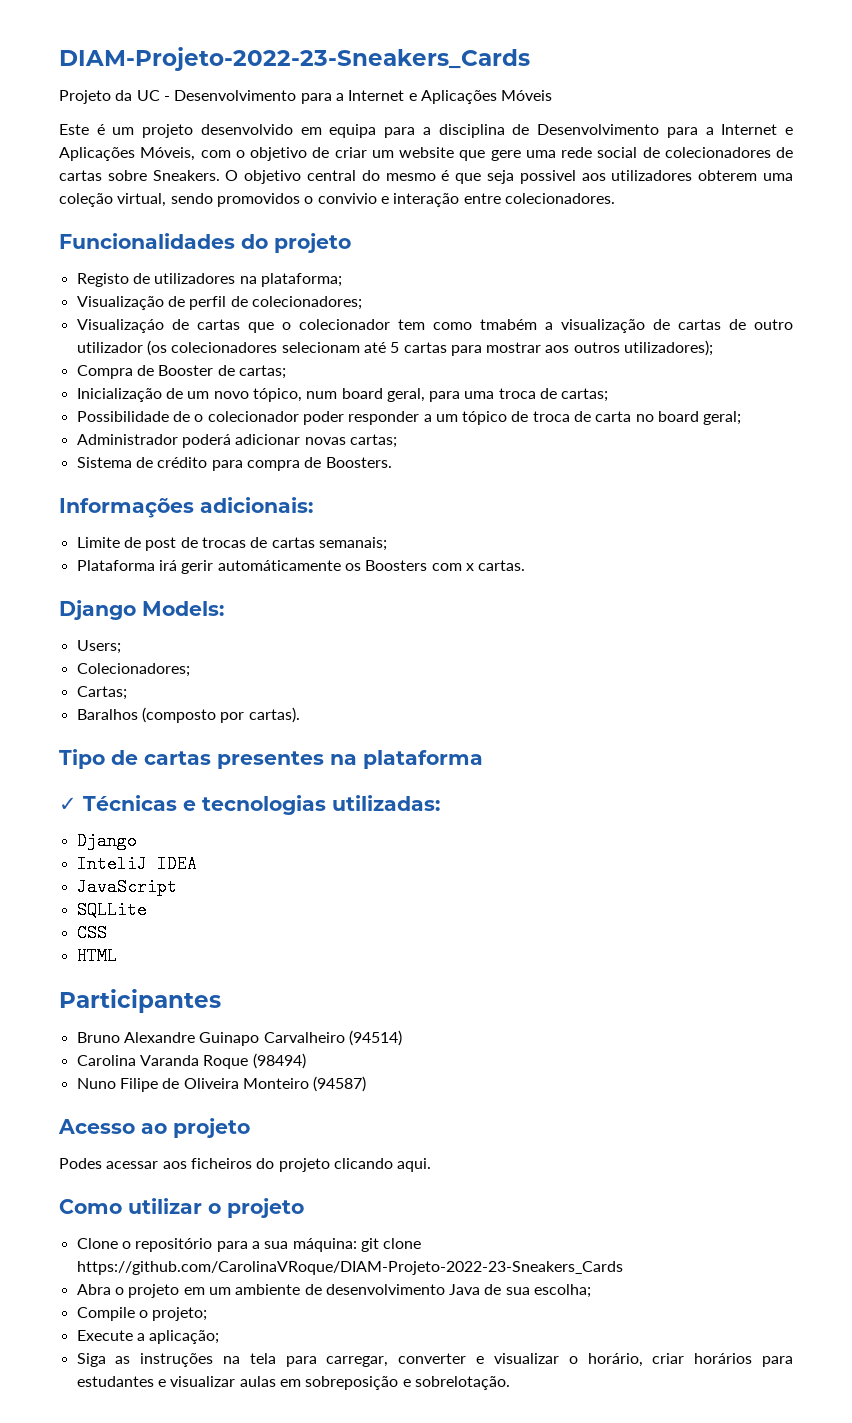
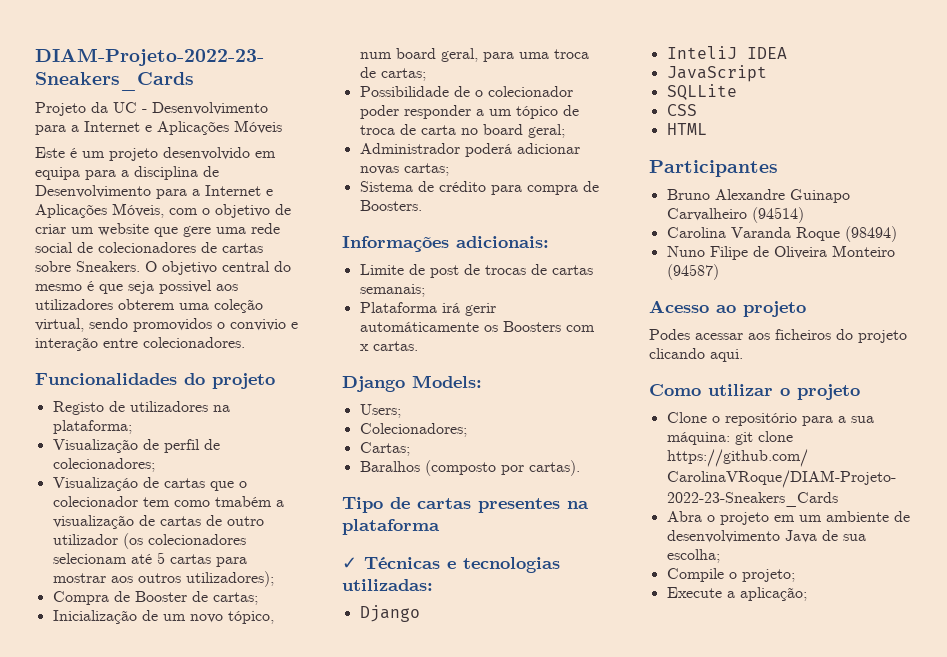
- Siga as instruções na tela para carregar, converter e visualizar o horário, criar horários para estudantes e visualizar aulas em sobreposição e sobrelotação.

